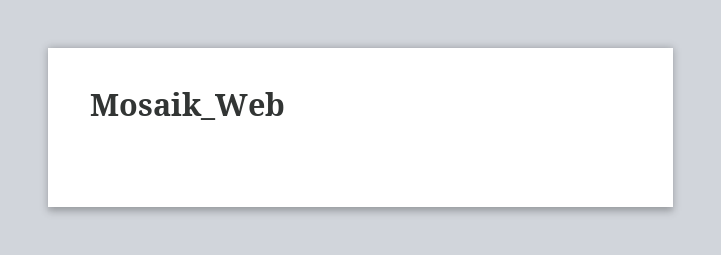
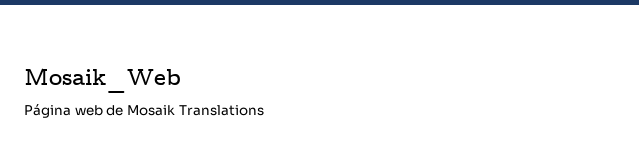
+ Página web de Mosaik Translations

